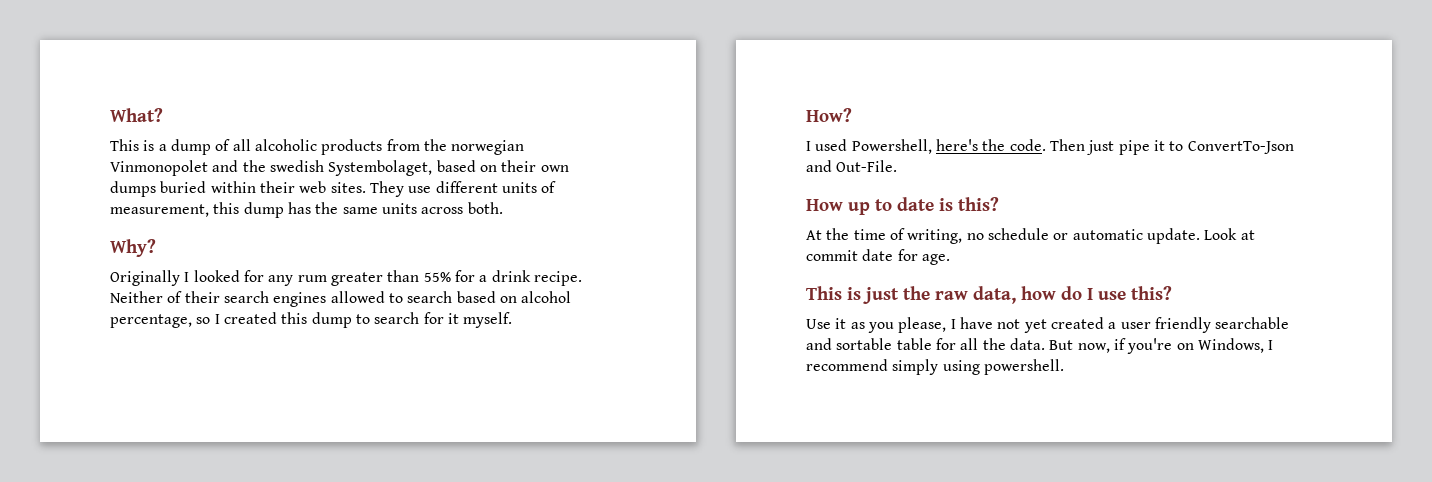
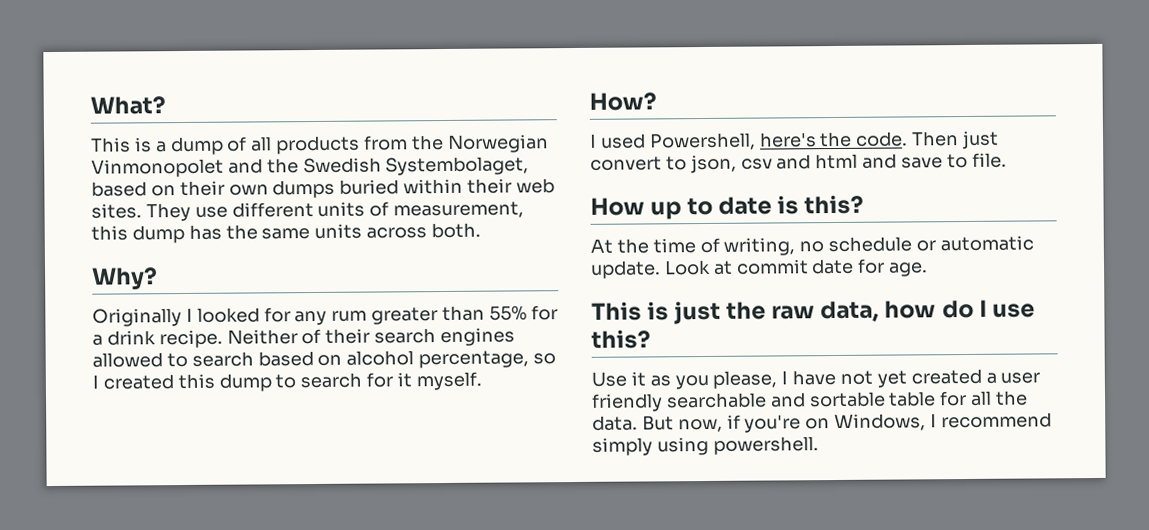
- This is a dump of all alcoholic products from the norwegian Vinmonopolet and the swedish Systembolaget, based on their own dumps buried within their web sites.
+ This is a dump of all products from the Norwegian Vinmonopolet and the Swedish Systembolaget, based on their own dumps buried within their web sites.
- Then just pipe it to ConvertTo-Json and Out-File.
+ Then just convert to json, csv and html and save to file.

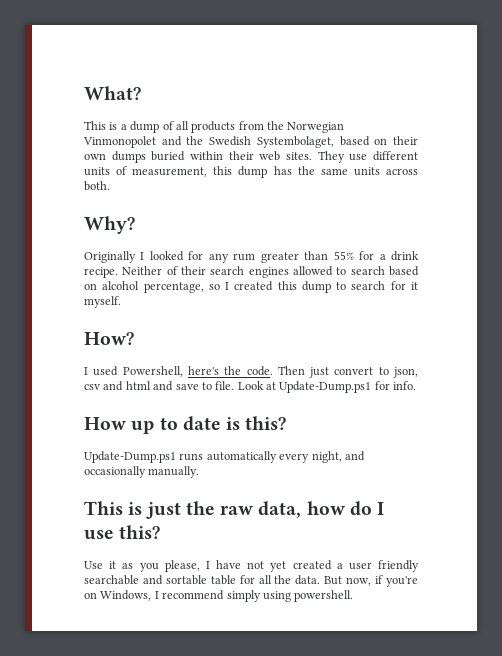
+ Look at Update-Dump.ps1 for info.
- At the time of writing, no schedule or automatic update. Look at commit date for age.
+ Update-Dump.ps1 runs automatically every night, and occasionally manually.

